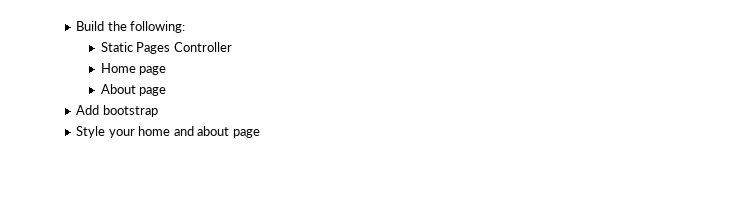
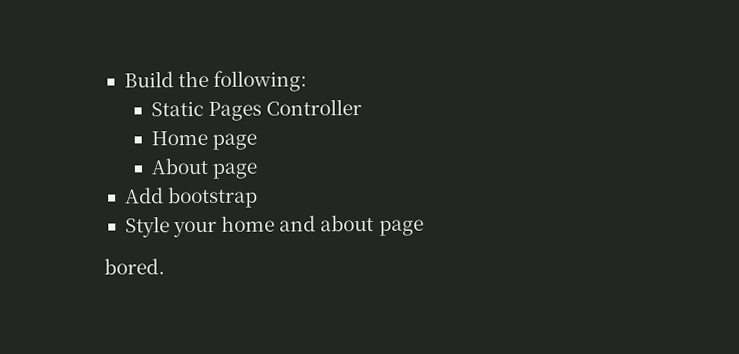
+ bored.

